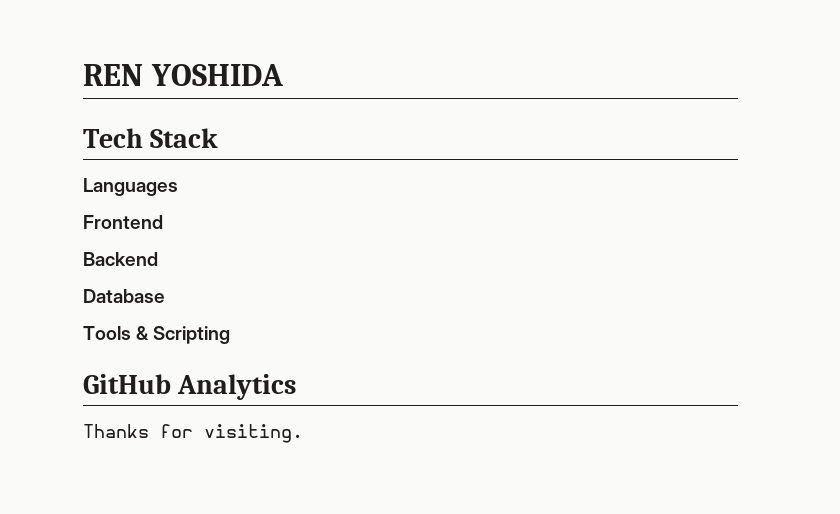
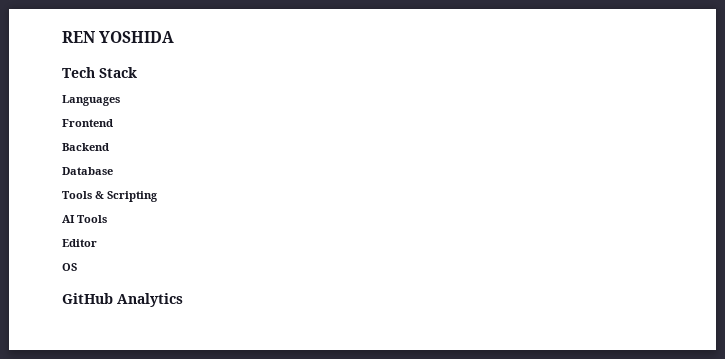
+ AI Tools
+ Editor
+ OS
- Thanks for visiting.

